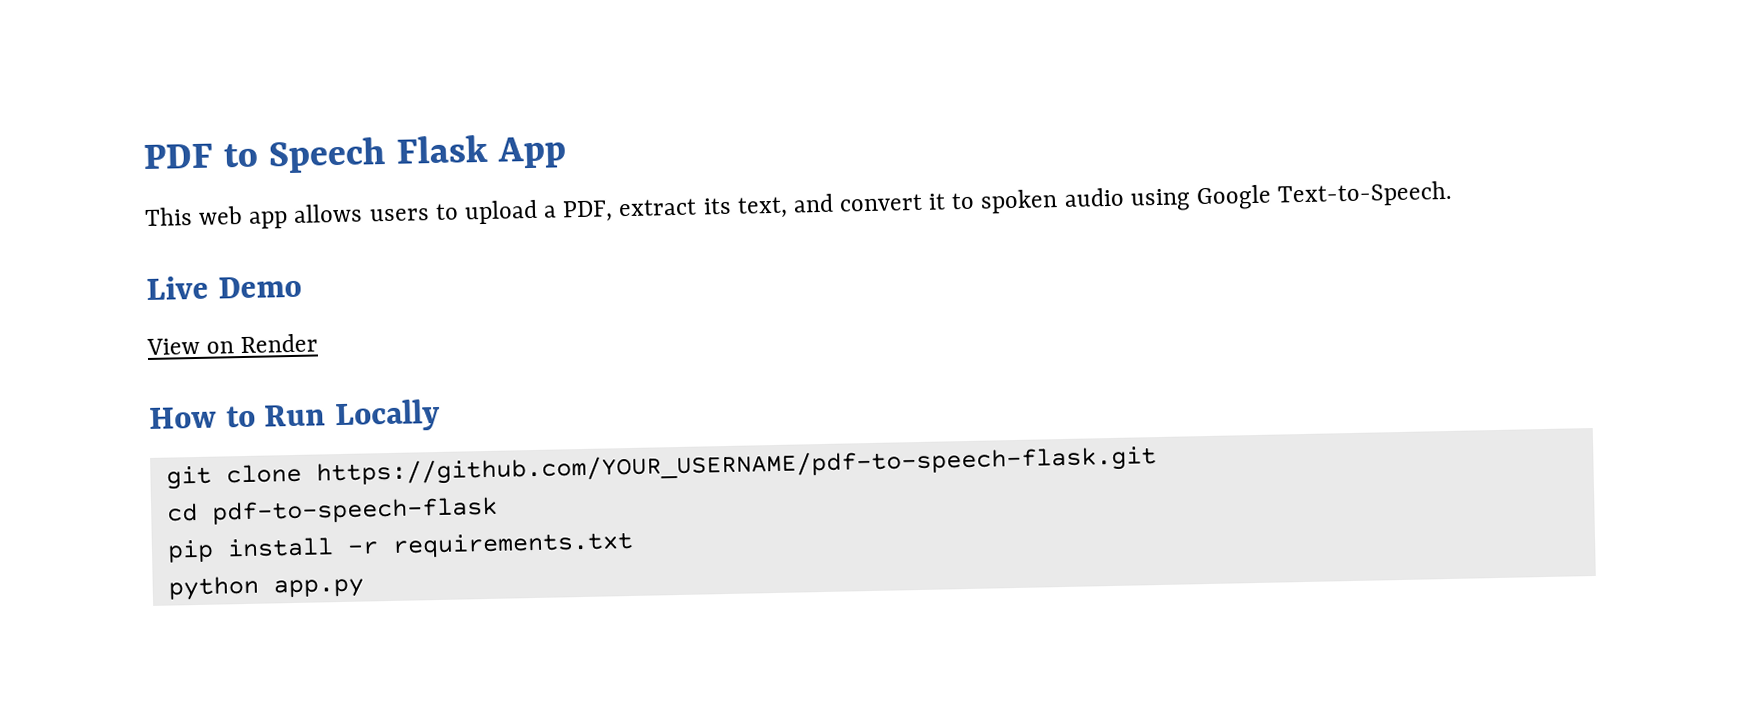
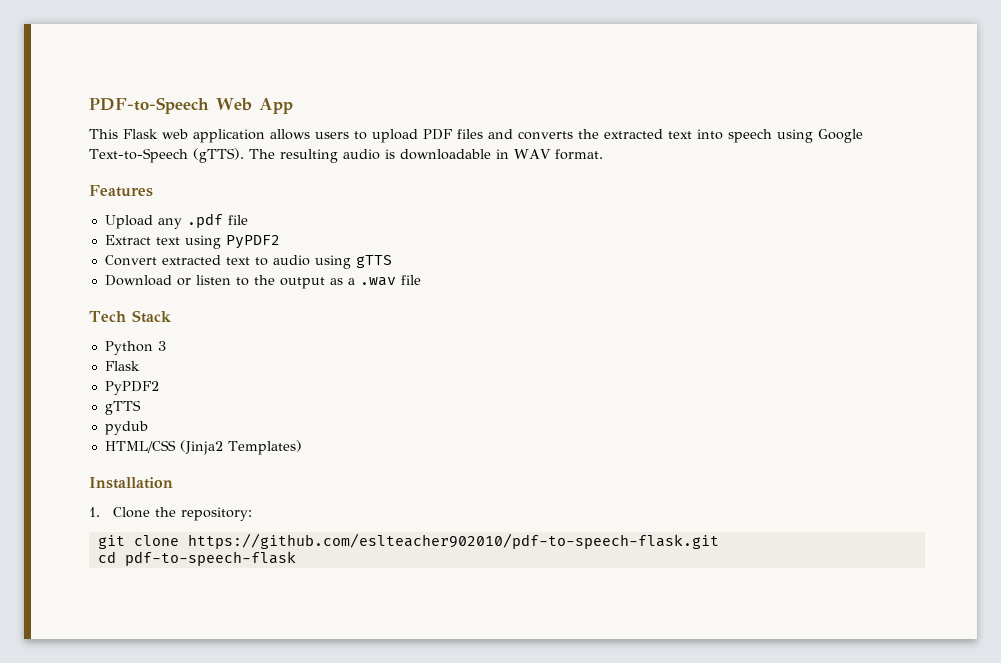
- PDF to Speech Flask App
+ PDF-to-Speech Web App
- This web app allows users to upload a PDF, extract its text, and convert it to spoken audio using Google Text-to-Speech.
- Live Demo
- View on Render
- How to Run Locally
+ This Flask web application allows users to upload PDF files and converts the extracted text into speech using Google Text-to-Speech (gTTS). The resulting audio is downloadable in WAV format.
+ Features
+ Upload any .pdf file
+ Extract text using PyPDF2
+ Convert extracted text to audio using gTTS
+ Download or listen to the output as a .wav file
+ Tech Stack
+ Python 3
+ Flask
+ PyPDF2
+ gTTS
+ pydub
+ HTML/CSS (Jinja2 Templates)
+ Installation
+ 1. Clone the repository:
- git clone https://github.com/YOUR_USERNAME/pdf-to-speech-flask.git
+ git clone https://github.com/eslteacher902010/pdf-to-speech-flask.git
- pip install -r requirements.txt
- python app.py

